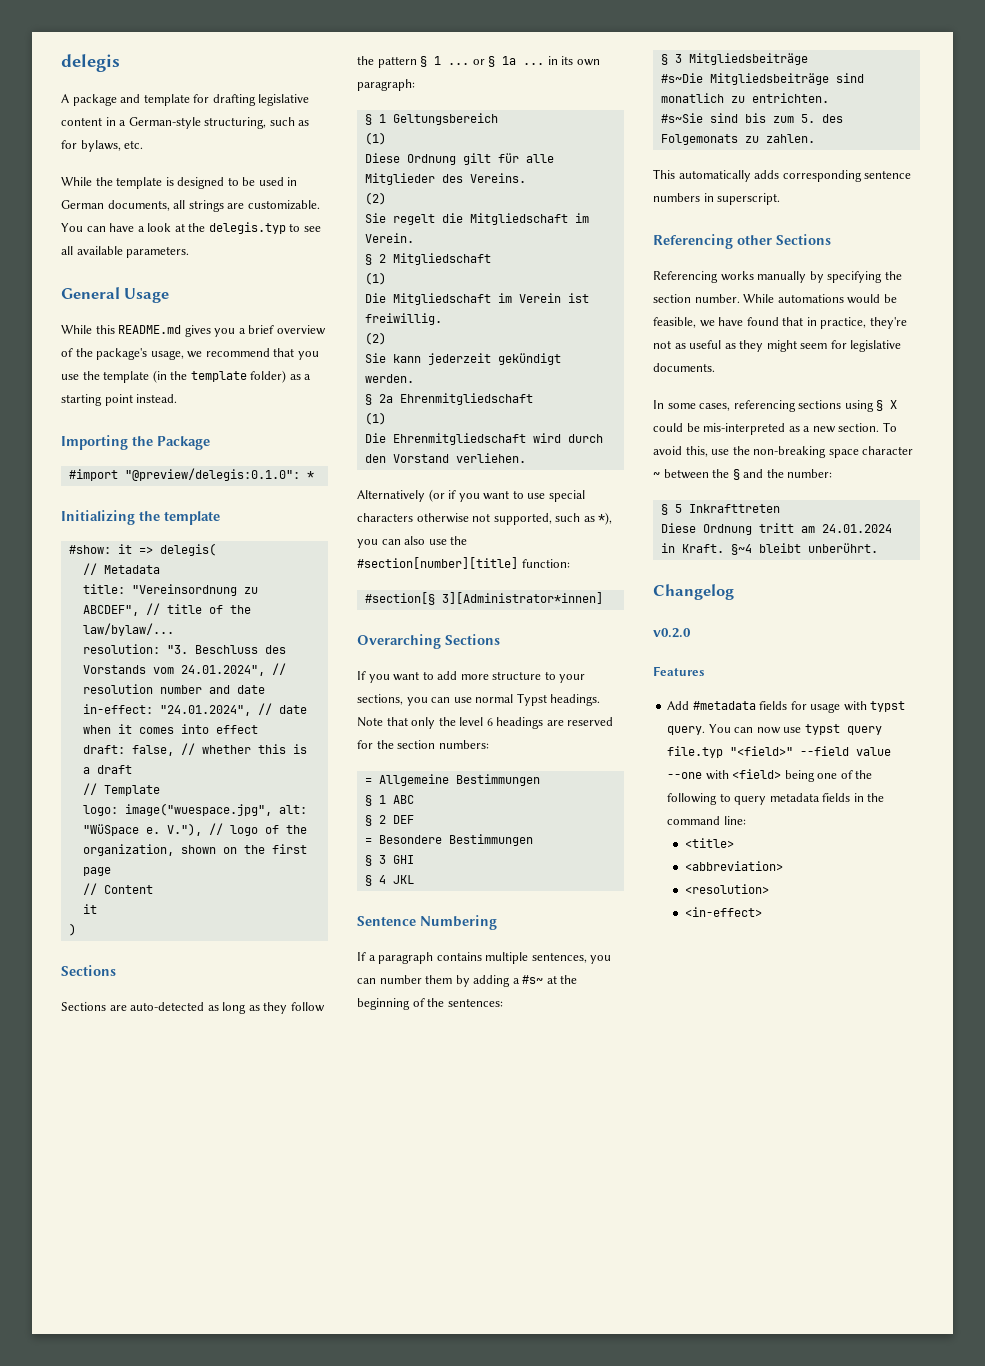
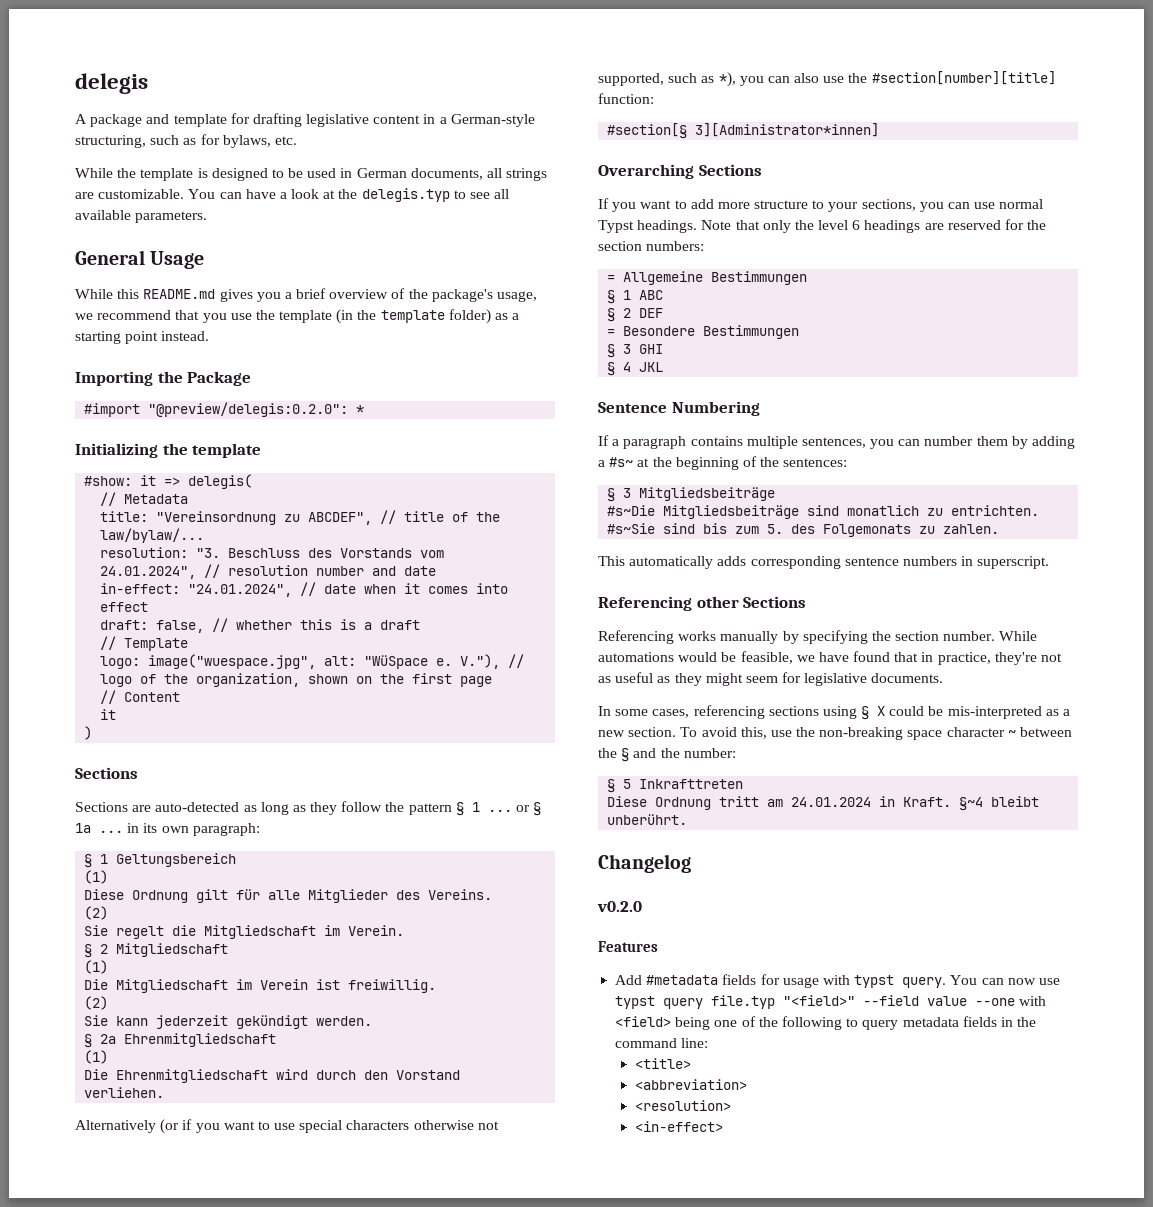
- #import "@preview/delegis:0.1.0": *
+ #import "@preview/delegis:0.2.0": *

